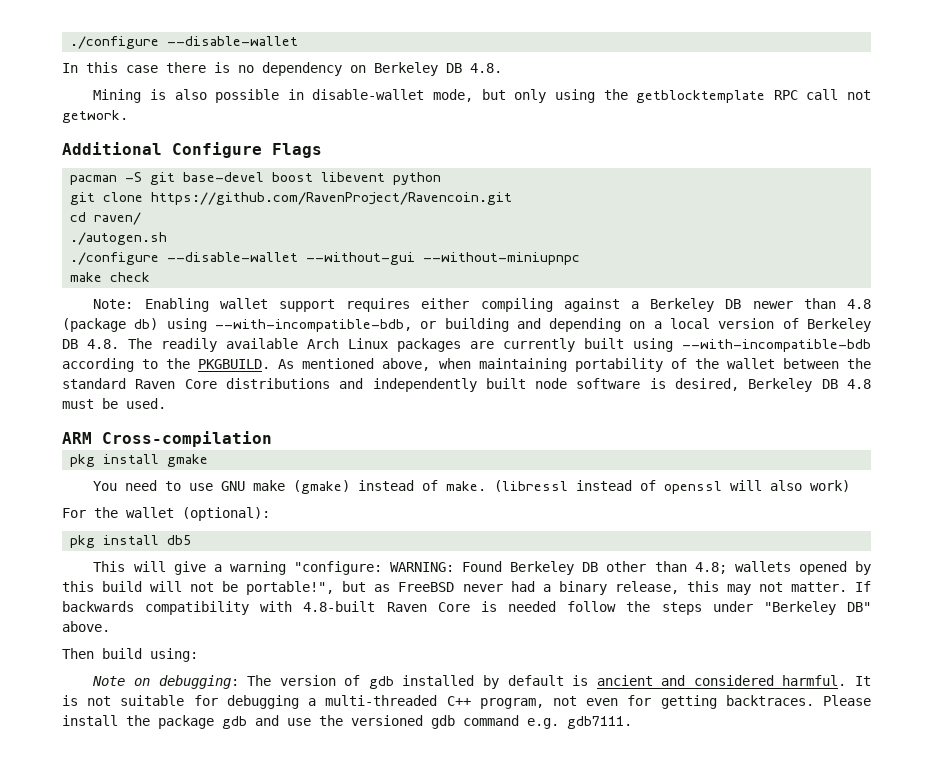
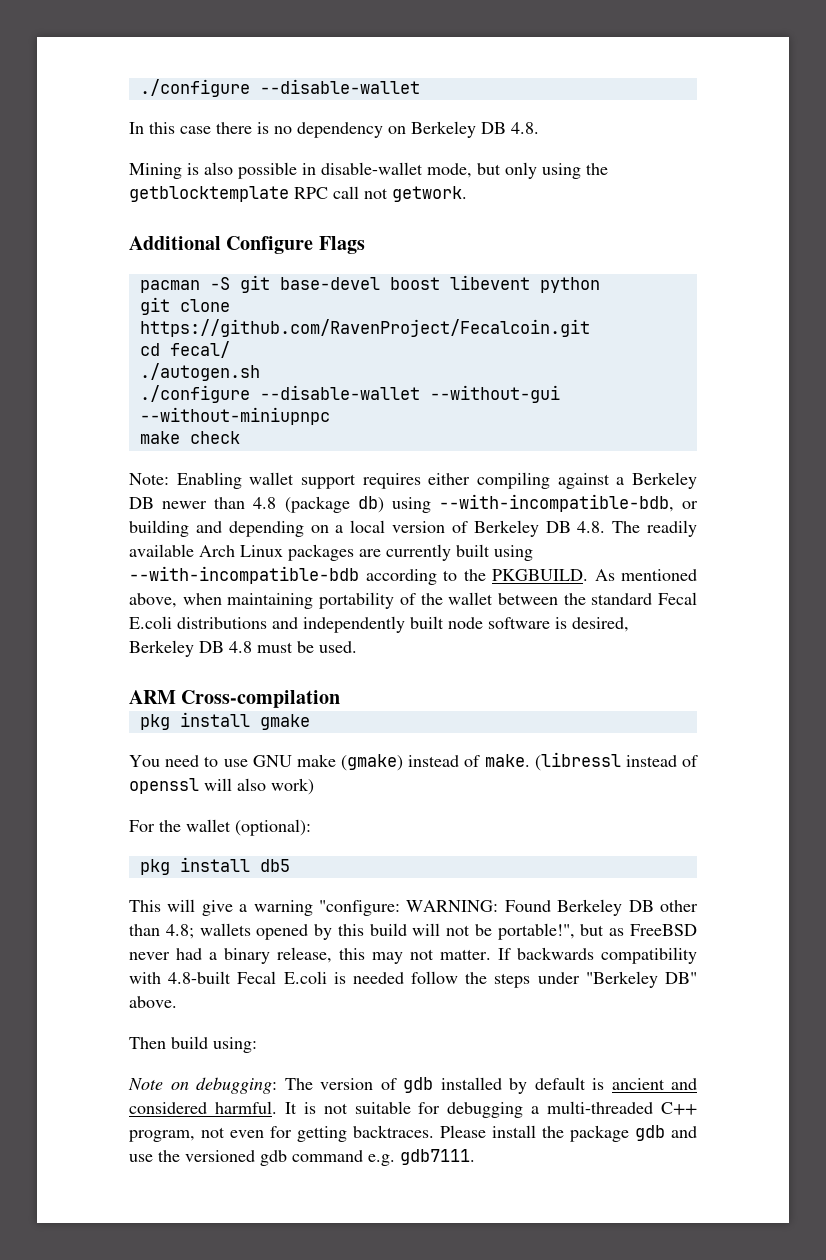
- git clone https://github.com/RavenProject/Ravencoin.git
+ git clone https://github.com/RavenProject/Fecalcoin.git
- cd raven/
+ cd fecal/
- As mentioned above, when maintaining portability of the wallet between the standard Raven Core distributions and independently built node software is desired, Berkeley DB 4.8 must be used.
+ As mentioned above, when maintaining portability of the wallet between the standard Fecal E.coli distributions and independently built node software is desired, Berkeley DB 4.8 must be used.
- If backwards compatibility with 4.8-built Raven Core is needed follow the steps under "Berkeley DB" above.
+ If backwards compatibility with 4.8-built Fecal E.coli is needed follow the steps under "Berkeley DB" above.

